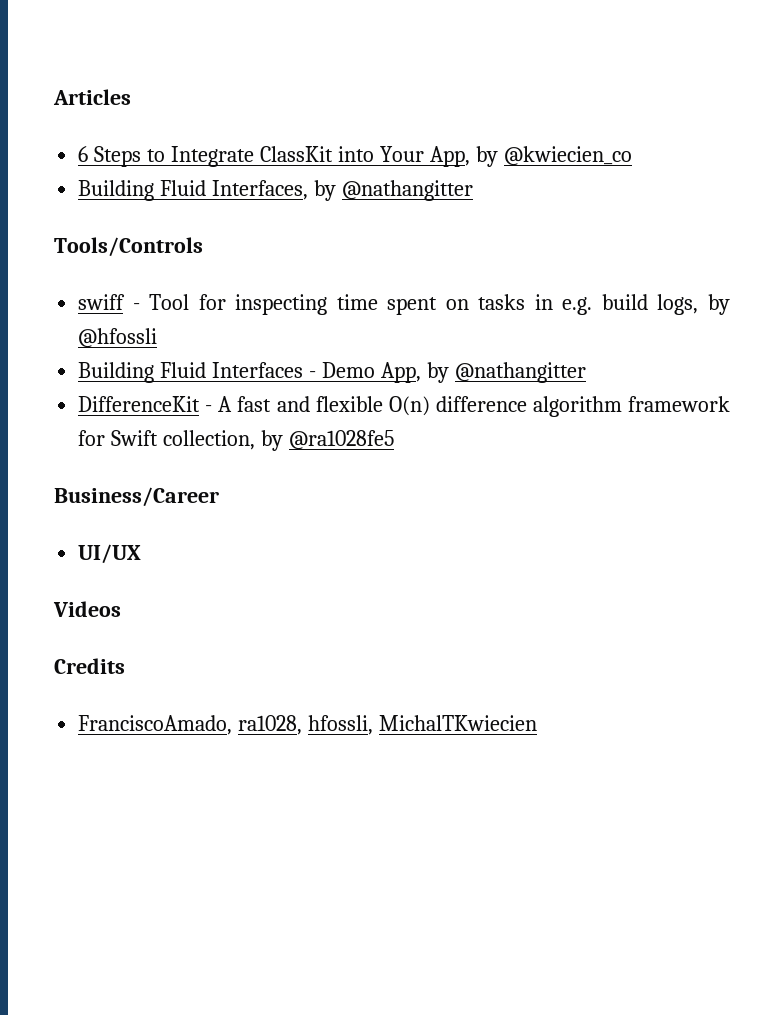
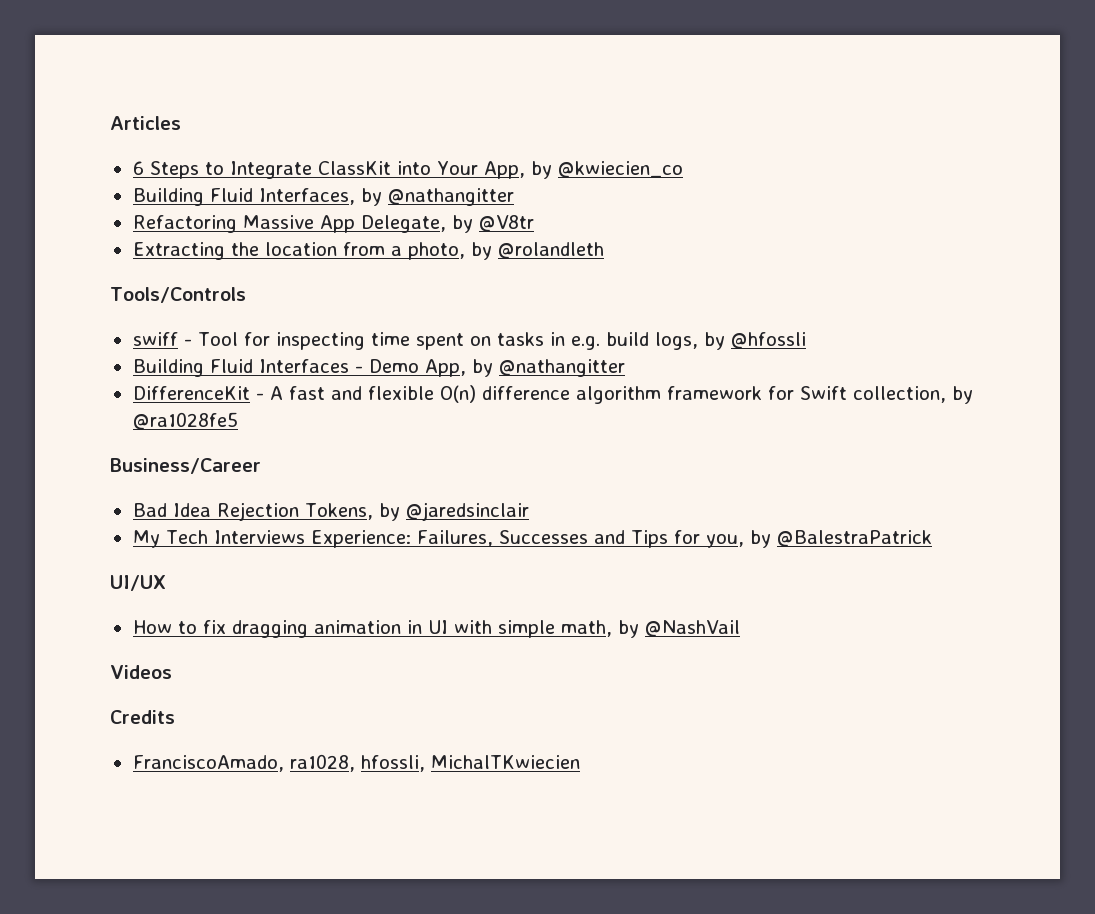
+ Refactoring Massive App Delegate, by @V8tr
+ Extracting the location from a photo, by @rolandleth
+ Bad Idea Rejection Tokens, by @jaredsinclair
+ My Tech Interviews Experience: Failures, Successes and Tips for you, by @BalestraPatrick
  UI/UX
+ How to fix dragging animation in UI with simple math, by @NashVail

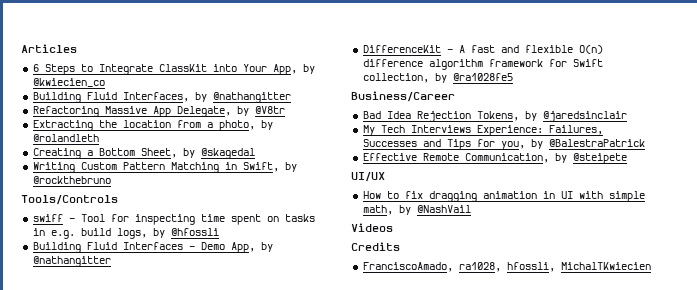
+ Creating a Bottom Sheet, by @skagedal
+ Writing Custom Pattern Matching in Swift, by @rockthebruno
+ Effective Remote Communication, by @steipete

